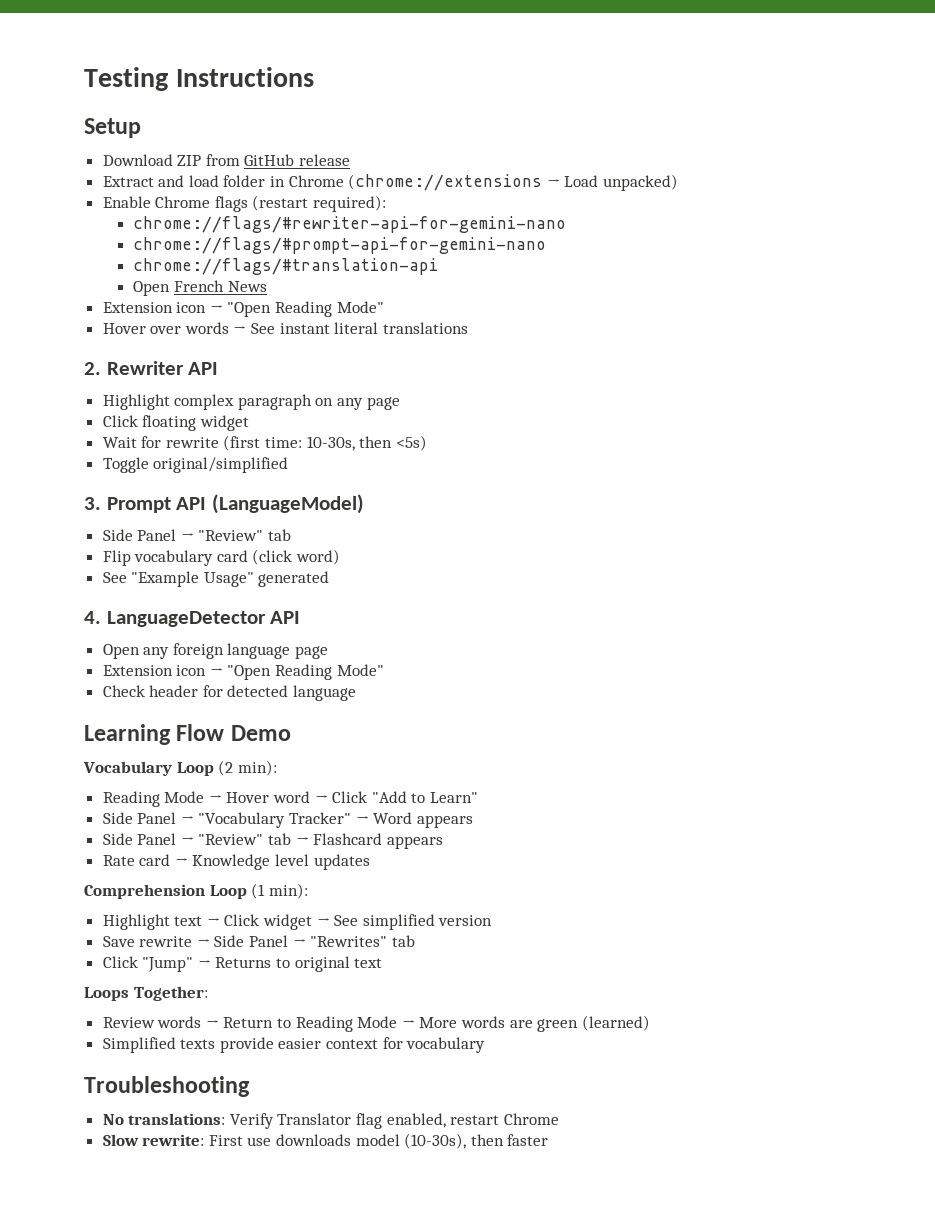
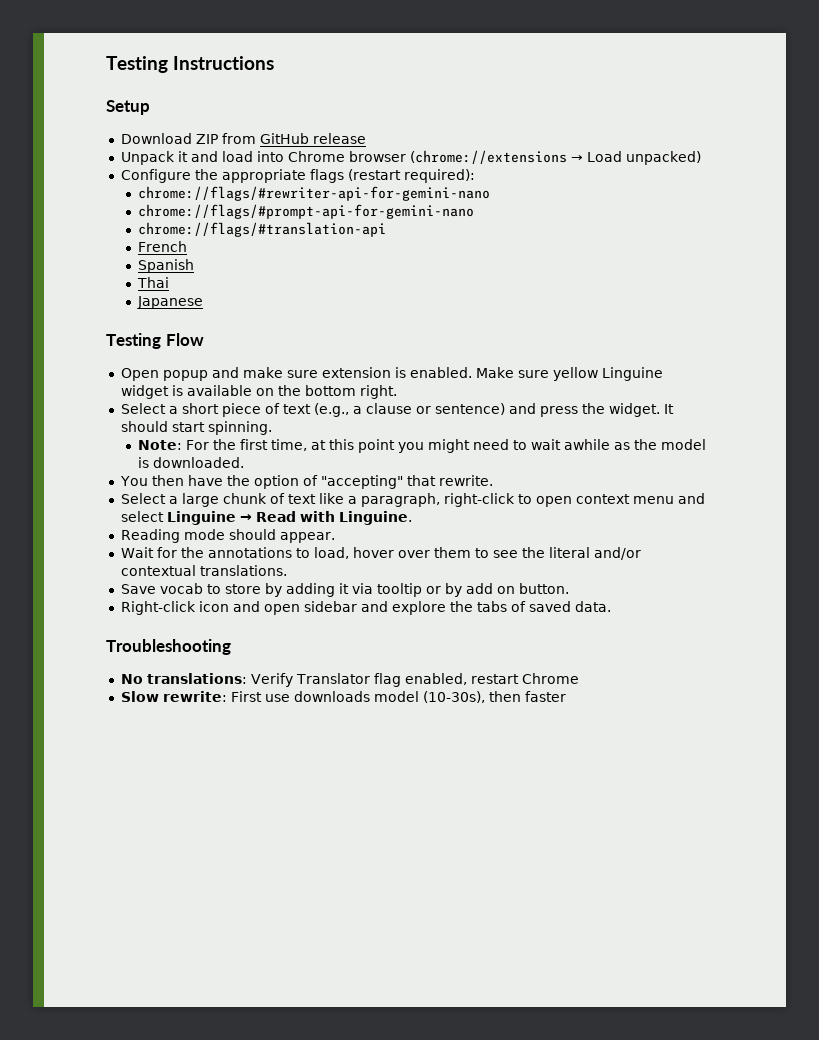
- Extract and load folder in Chrome (chrome://extensions → Load unpacked)
+ Unpack it and load into Chrome browser (chrome://extensions → Load unpacked)
- Enable Chrome flags (restart required):
+ Configure the appropriate flags (restart required):
- Open French News
- Extension icon → "Open Reading Mode"
- Hover over words → See instant literal translations
- 2. Rewriter API
- Highlight complex paragraph on any page
- Click floating widget
- Wait for rewrite (first time: 10-30s, then <5s)
- Toggle original/simplified
- 3. Prompt API (LanguageModel)
- Side Panel → "Review" tab
- Flip vocabulary card (click word)
- See "Example Usage" generated
- 4. LanguageDetector API
- Open any foreign language page
- Extension icon → "Open Reading Mode"
- Check header for detected language
- Learning Flow Demo
- Vocabulary Loop (2 min):
- Reading Mode → Hover word → Click "Add to Learn"
- Side Panel → "Vocabulary Tracker" → Word appears
- Side Panel → "Review" tab → Flashcard appears
- Rate card → Knowledge level updates
- Comprehension Loop (1 min):
- Highlight text → Click widget → See simplified version
- Save rewrite → Side Panel → "Rewrites" tab
- Click "Jump" → Returns to original text
- Loops Together:
- Review words → Return to Reading Mode → More words are green (learned)
- Simplified texts provide easier context for vocabulary
+ French
+ Spanish
+ Thai
+ Japanese
+ Testing Flow
+ Open popup and make sure extension is enabled. Make sure yellow Linguine widget is available on the bottom right.
+ Select a short piece of text (e.g., a clause or sentence) and press the widget. It should start spinning.
+ Note: For the first time, at this point you might need to wait awhile as the model is downloaded.
+ You then have the option of "accepting" that rewrite.
+ Select a large chunk of text like a paragraph, right-click to open context menu and select Linguine → Read with Linguine.
+ Reading mode should appear.
+ Wait for the annotations to load, hover over them to see the literal and/or contextual translations.
+ Save vocab to store by adding it via tooltip or by add on button.
+ Right-click icon and open sidebar and explore the tabs of saved data.

